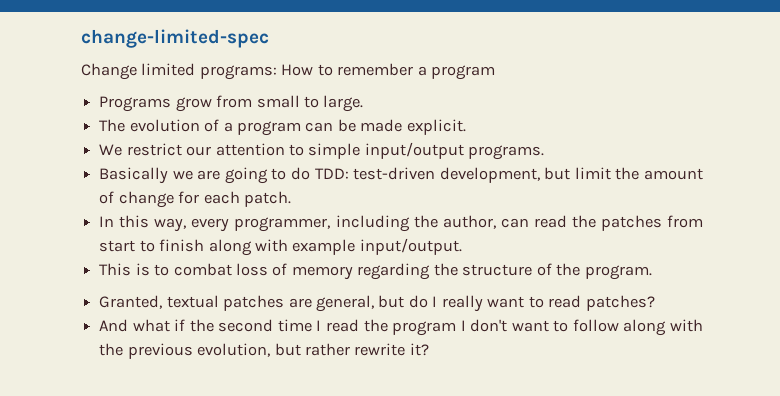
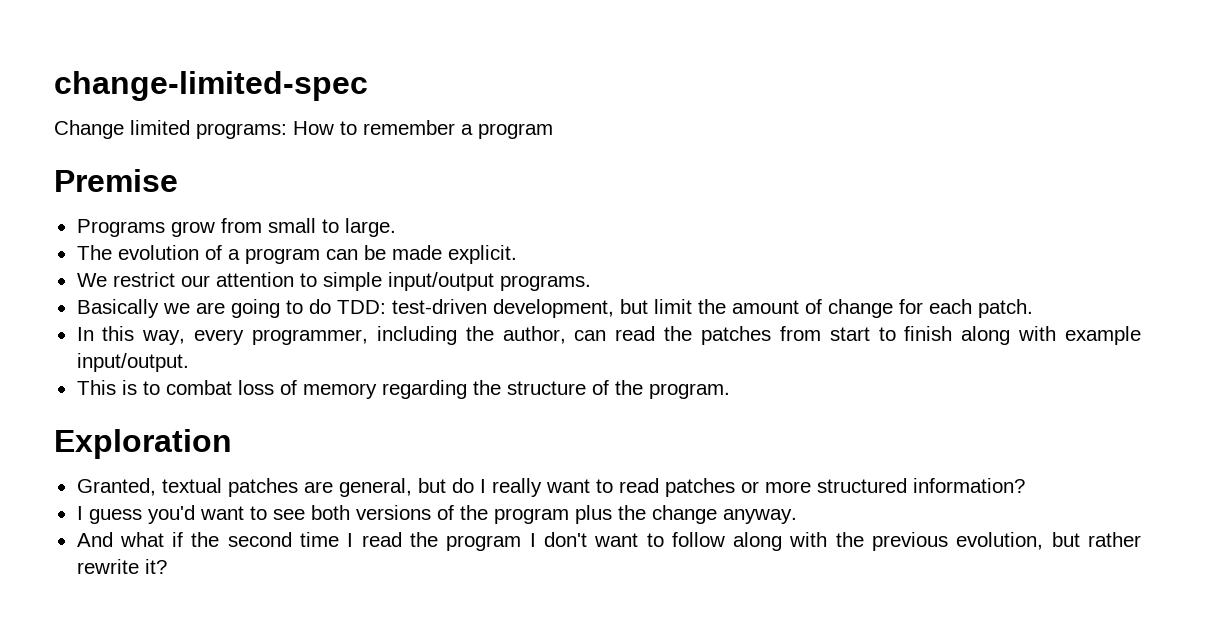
+ Premise
+ Exploration
- Granted, textual patches are general, but do I really want to read patches?
+ Granted, textual patches are general, but do I really want to read patches or more structured information?
+ I guess you'd want to see both versions of the program plus the change anyway.

